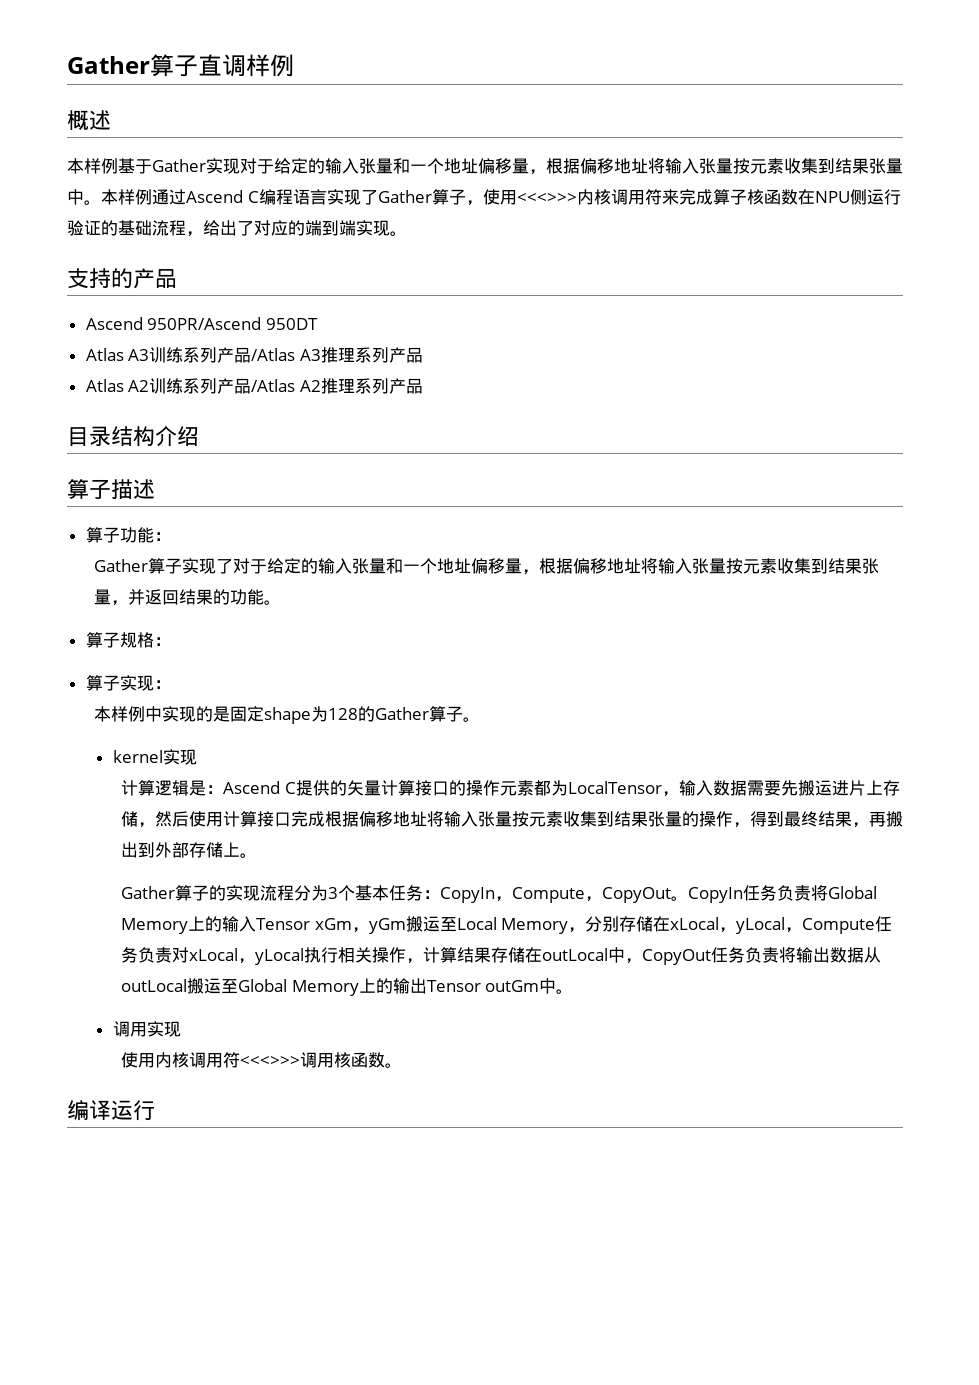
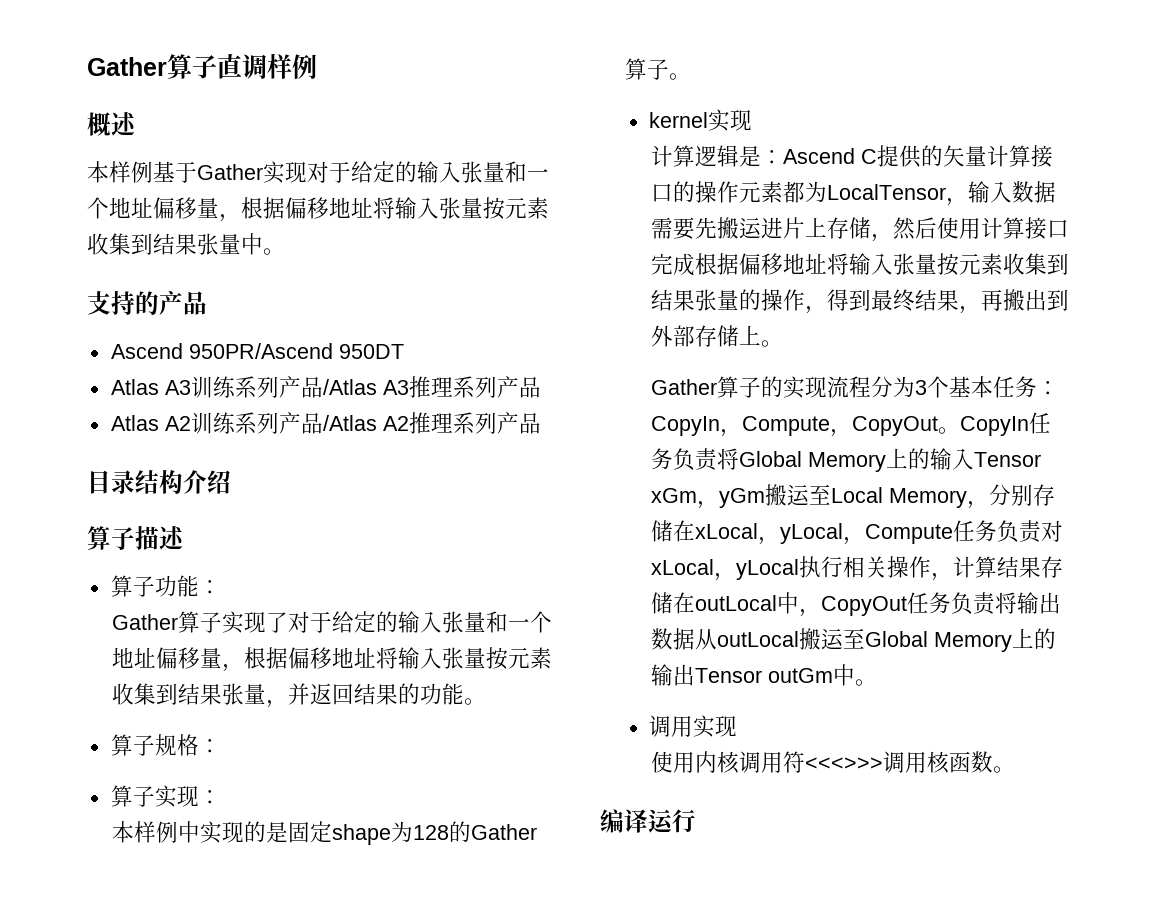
- 本样例通过Ascend C编程语言实现了Gather算子，使用<<<>>>内核调用符来完成算子核函数在NPU侧运行验证的基础流程，给出了对应的端到端实现。

